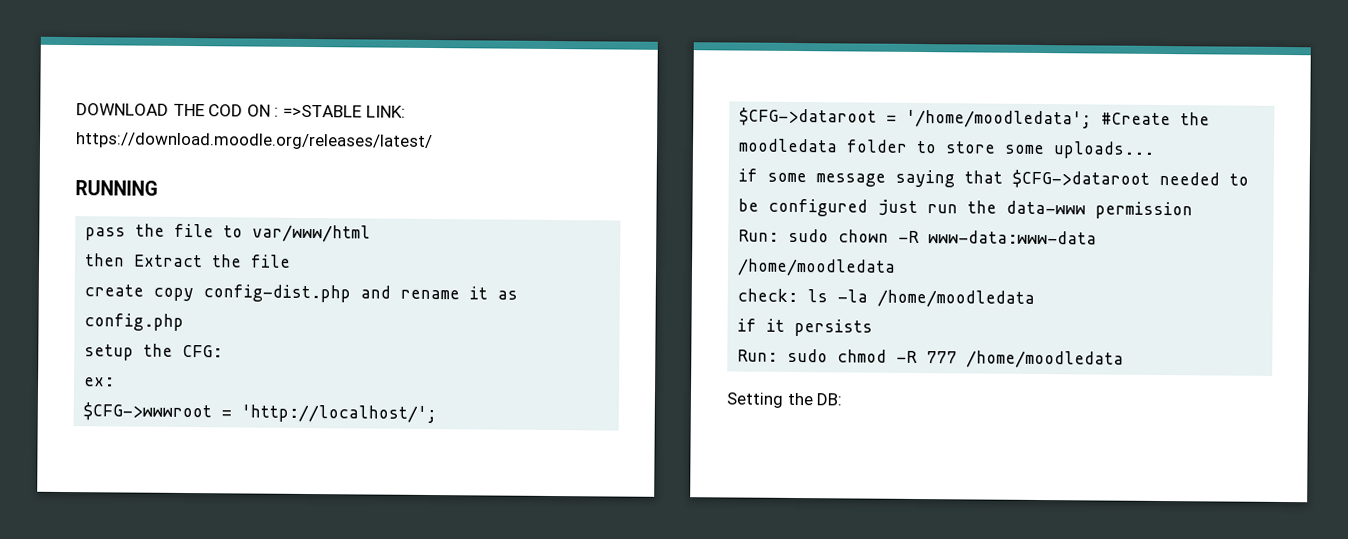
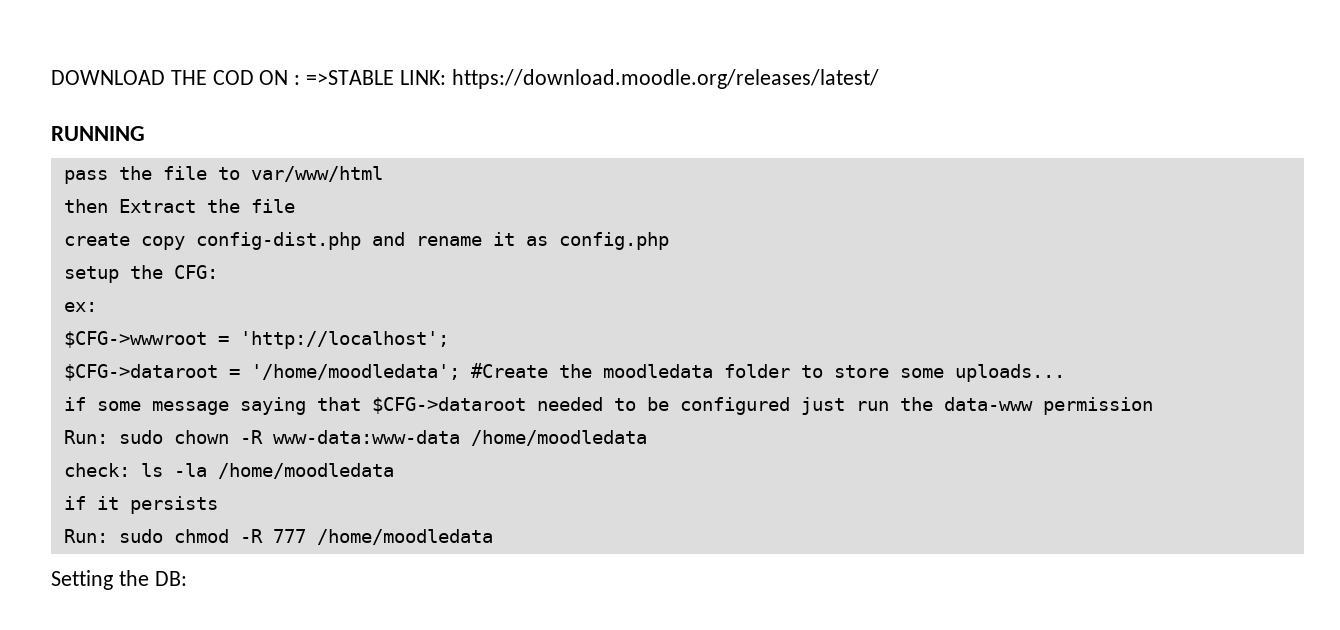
- $CFG->wwwroot = 'http://localhost/';
+ $CFG->wwwroot = 'http://localhost';

